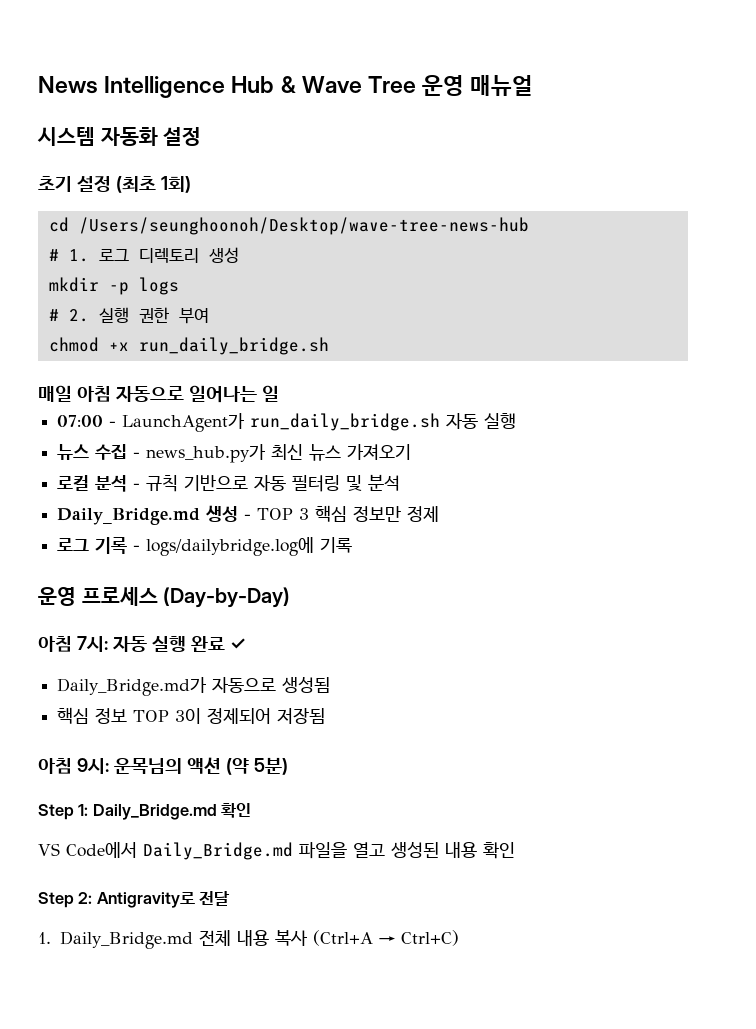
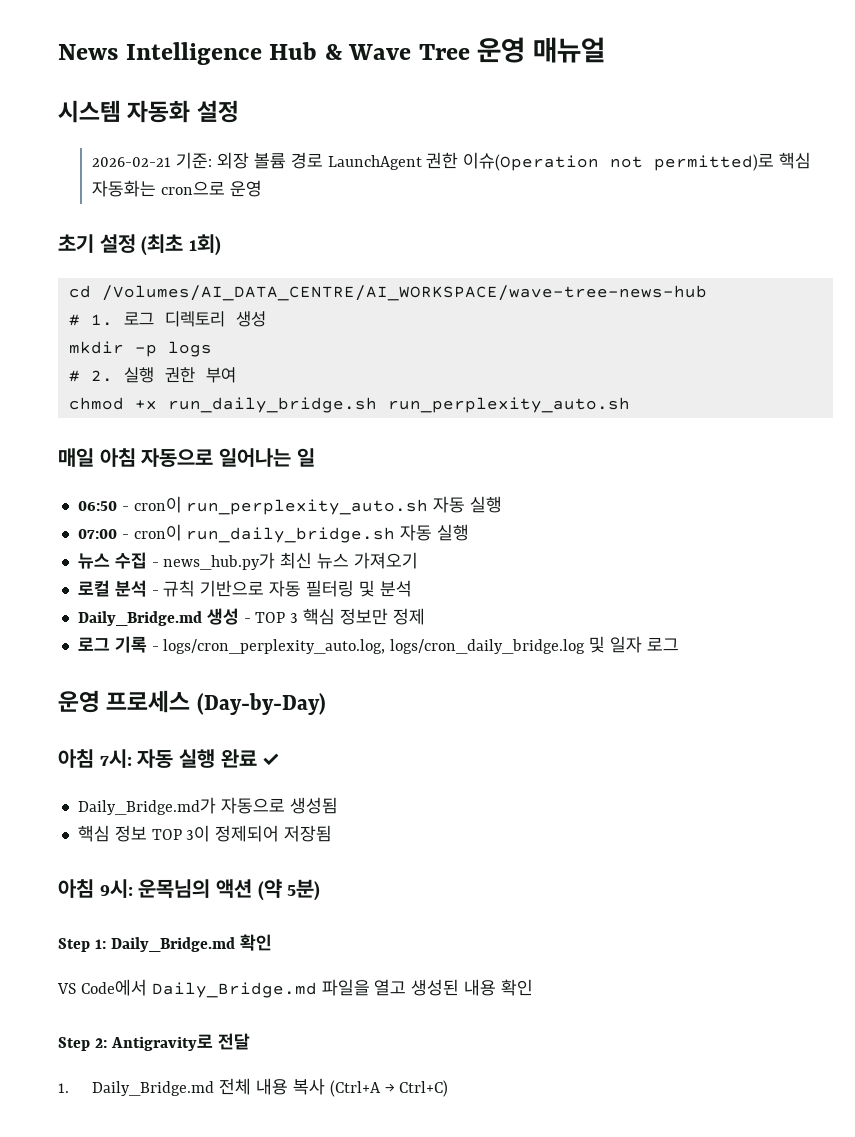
+ 2026-02-21 기준: 외장 볼륨 경로 LaunchAgent 권한 이슈(Operation not permitted)로 핵심 자동화는 cron으로 운영
- cd /Users/seunghoonoh/Desktop/wave-tree-news-hub
+ cd /Volumes/AI_DATA_CENTRE/AI_WORKSPACE/wave-tree-news-hub
- chmod +x run_daily_bridge.sh
+ chmod +x run_daily_bridge.sh run_perplexity_auto.sh
+ 06:50 - cron이 run_perplexity_auto.sh 자동 실행
- 07:00 - LaunchAgent가 run_daily_bridge.sh 자동 실행
+ 07:00 - cron이 run_daily_bridge.sh 자동 실행
- 로그 기록 - logs/dailybridge.log에 기록
+ 로그 기록 - logs/cron_perplexity_auto.log, logs/cron_daily_bridge.log 및 일자 로그

